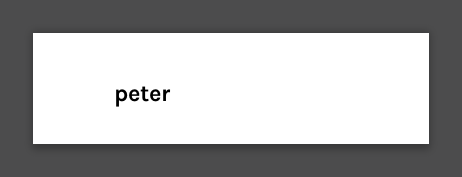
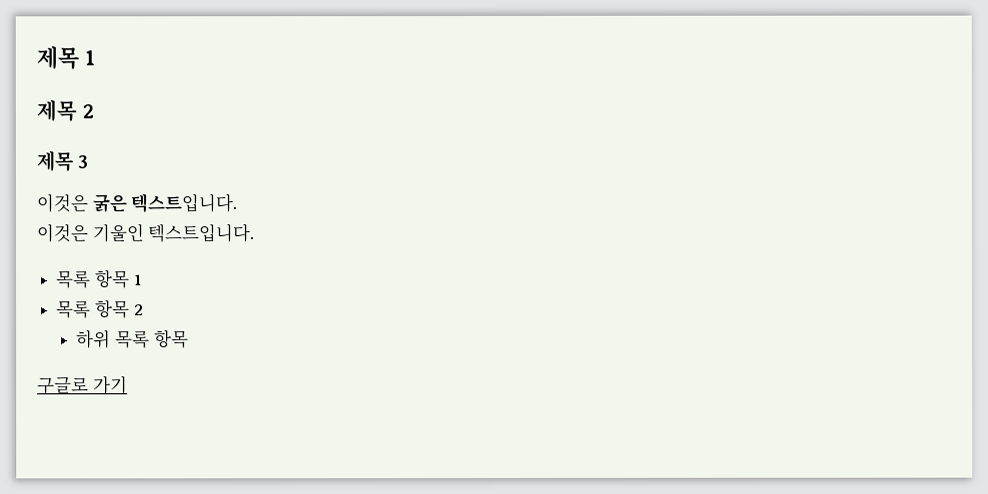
- peter
+ 제목 1
+ 제목 2
+ 제목 3
+ 이것은 굵은 텍스트입니다.
+ 이것은 기울인 텍스트입니다.
+ 목록 항목 1
+ 목록 항목 2
+ 하위 목록 항목
+ 구글로 가기

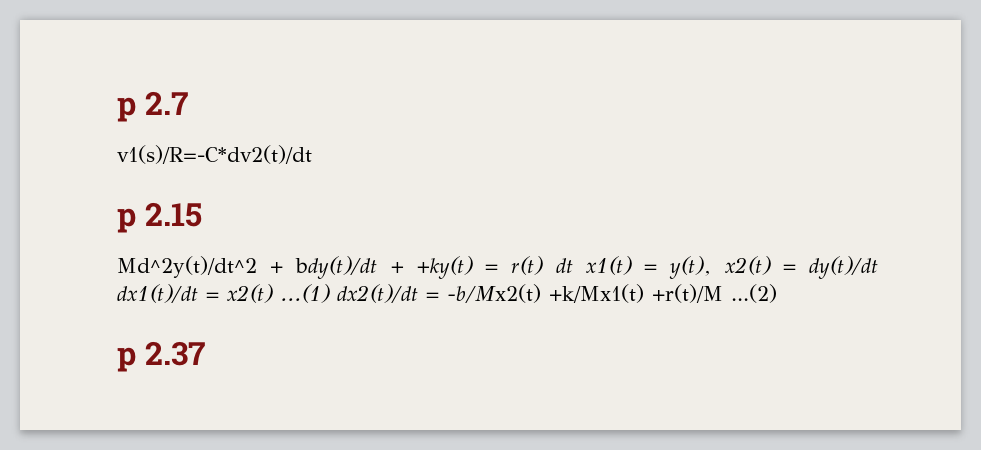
- 제목 1
- 제목 2
- 제목 3
- 이것은 굵은 텍스트입니다.
- 이것은 기울인 텍스트입니다.
- 목록 항목 1
- 목록 항목 2
- 하위 목록 항목
- 구글로 가기
+ p 2.7
+ v1(s)/R=-C*dv2(t)/dt
+ p 2.15
+ Md^2y(t)/dt^2 + bdy(t)/dt + +ky(t) = r(t) dt x1(t) = y(t), x2(t) = dy(t)/dt dx1(t)/dt = x2(t) ...(1) dx2(t)/dt = -b/Mx2(t) +k/Mx1(t) +r(t)/M ...(2)
+ p 2.37

